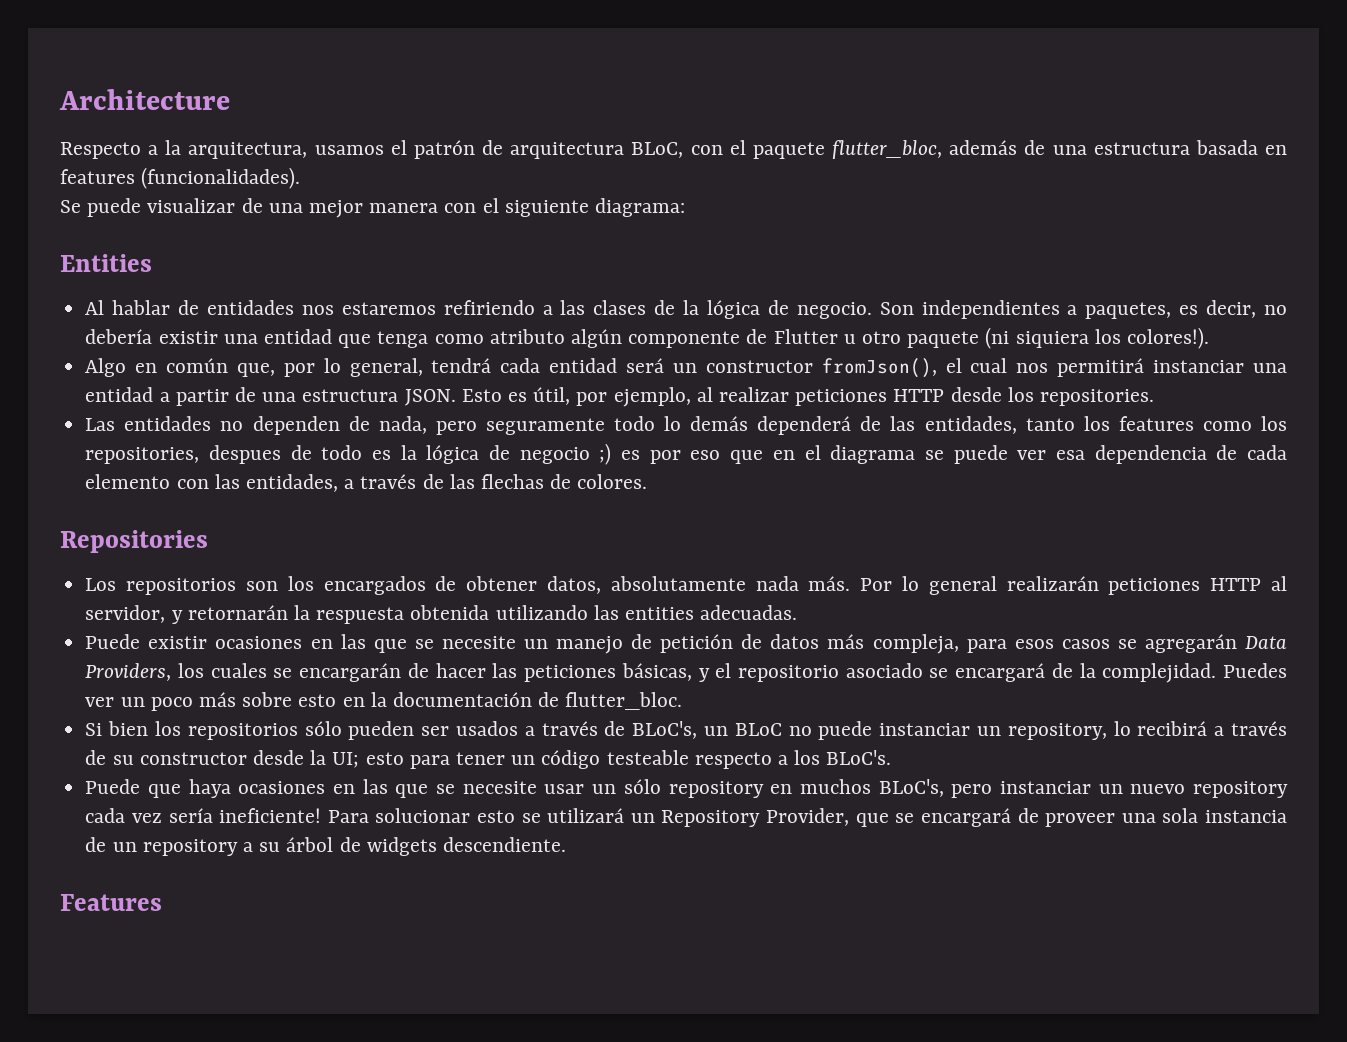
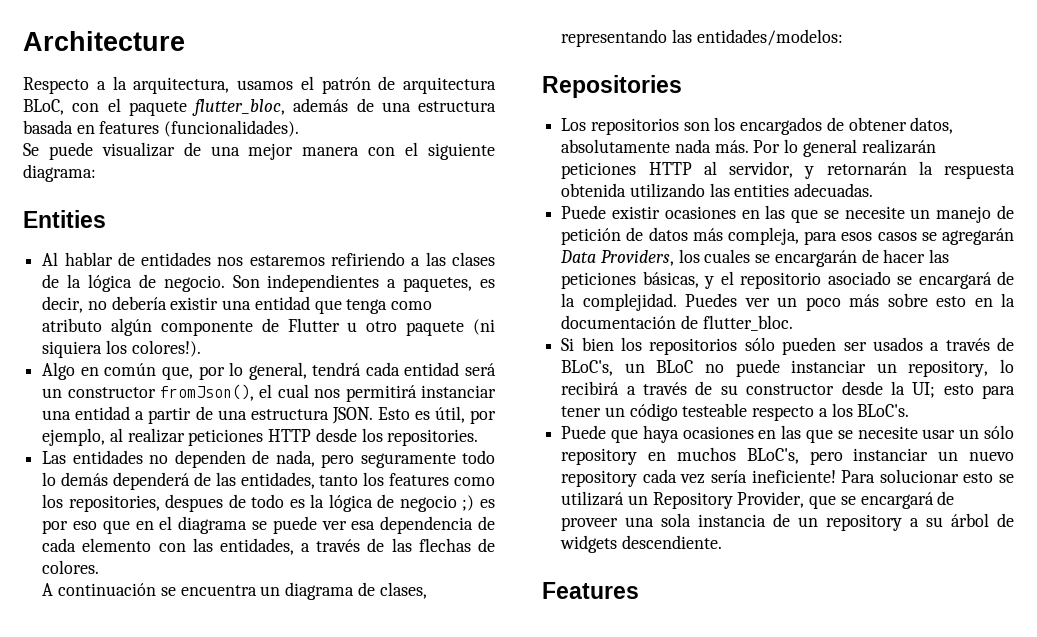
+ A continuación se encuentra un diagrama de clases, representando las entidades/modelos:

